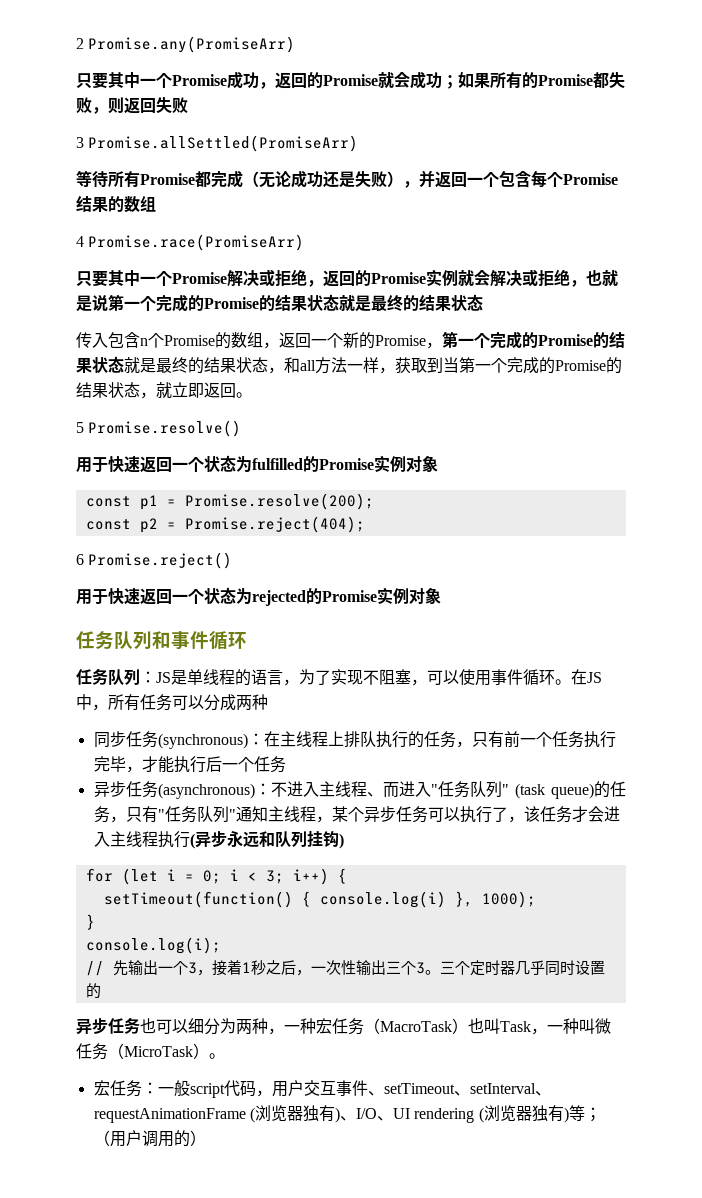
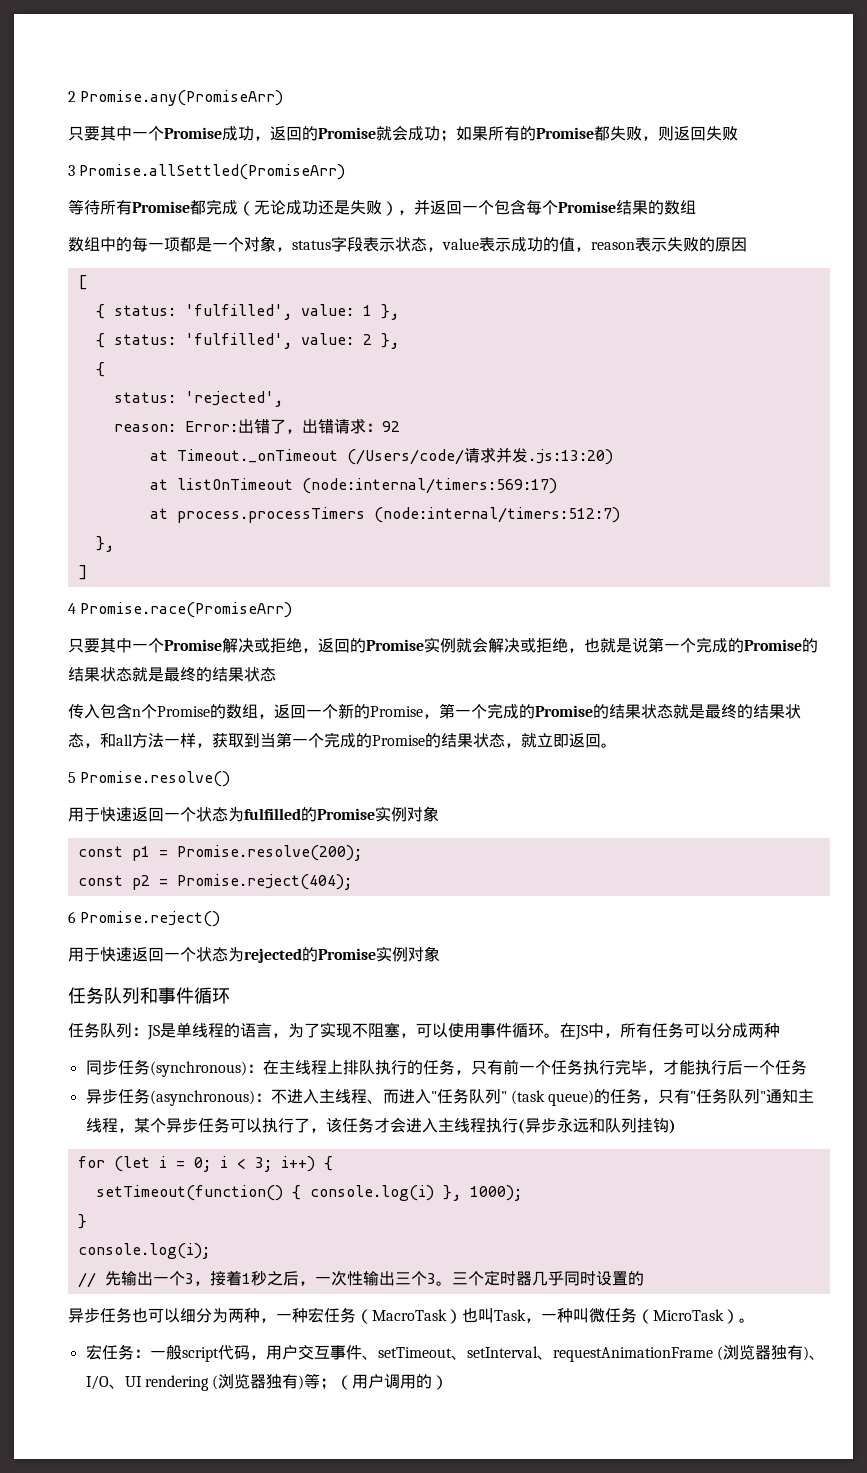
+ 数组中的每一项都是一个对象，status字段表示状态，value表示成功的值，reason表示失败的原因
+ [
+ { status: 'fulfilled', value: 1 },
+ { status: 'fulfilled', value: 2 },
+ {
+ status: 'rejected',
+ reason: Error:出错了，出错请求：92
+ at Timeout._onTimeout (/Users/code/请求并发.js:13:20)
+ at listOnTimeout (node:internal/timers:569:17)
+ at process.processTimers (node:internal/timers:512:7)
+ },
+ ]

